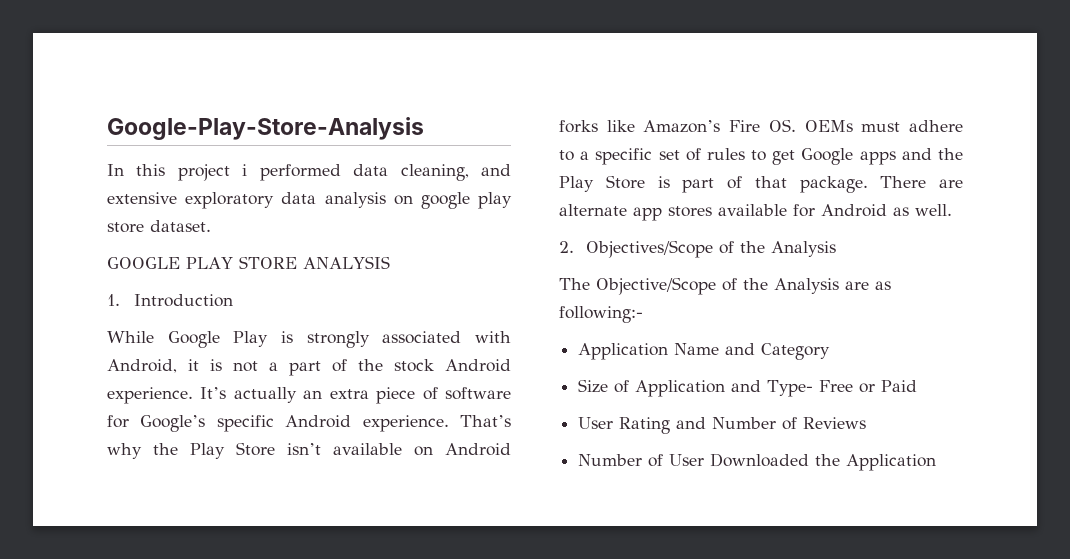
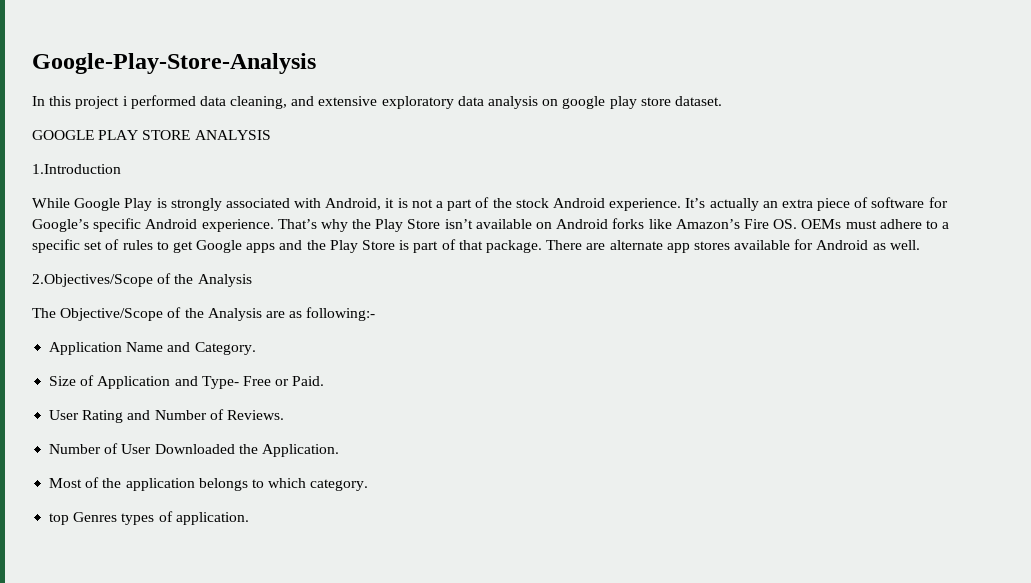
- 1. Introduction
+ 1.Introduction
- 2. Objectives/Scope of the Analysis
+ 2.Objectives/Scope of the Analysis
- Application Name and Category
+ Application Name and Category.
- Size of Application and Type- Free or Paid
+ Size of Application and Type- Free or Paid.
- User Rating and Number of Reviews
+ User Rating and Number of Reviews.
- Number of User Downloaded the Application
+ Number of User Downloaded the Application.
+ Most of the application belongs to which category.
+ top Genres types of application.

